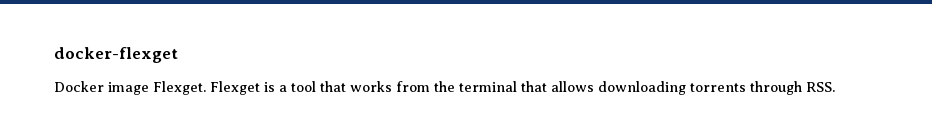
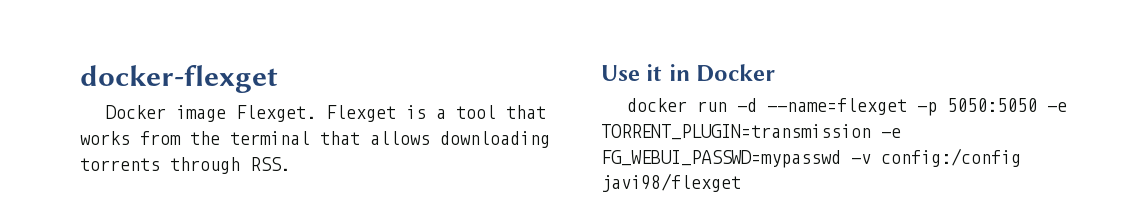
+ Use it in Docker
+ docker run -d --name=flexget -p 5050:5050 -e TORRENT_PLUGIN=transmission -e FG_WEBUI_PASSWD=mypasswd -v config:/config javi98/flexget

